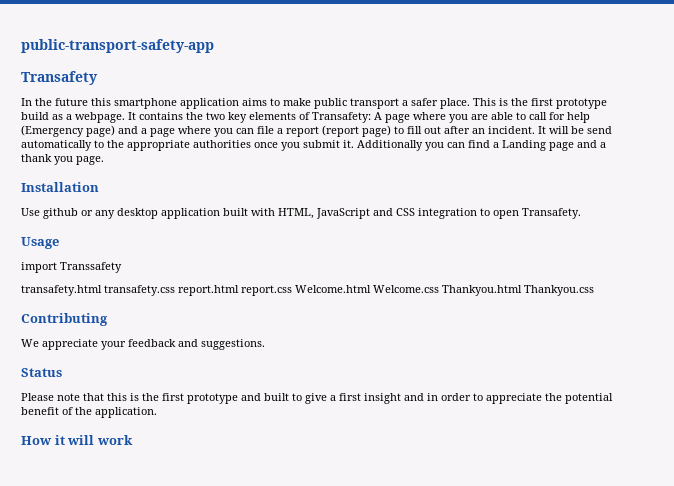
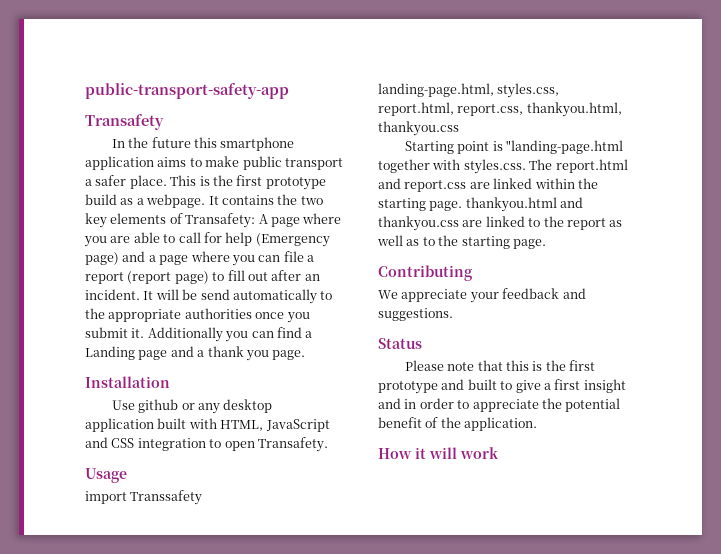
- transafety.html transafety.css report.html report.css Welcome.html Welcome.css Thankyou.html Thankyou.css
+ landing-page.html, styles.css, report.html, report.css, thankyou.html, thankyou.css
+ Starting point is "landing-page.html together with styles.css. The report.html and report.css are linked within the starting page. thankyou.html and thankyou.css are linked to the report as well as to the starting page.

